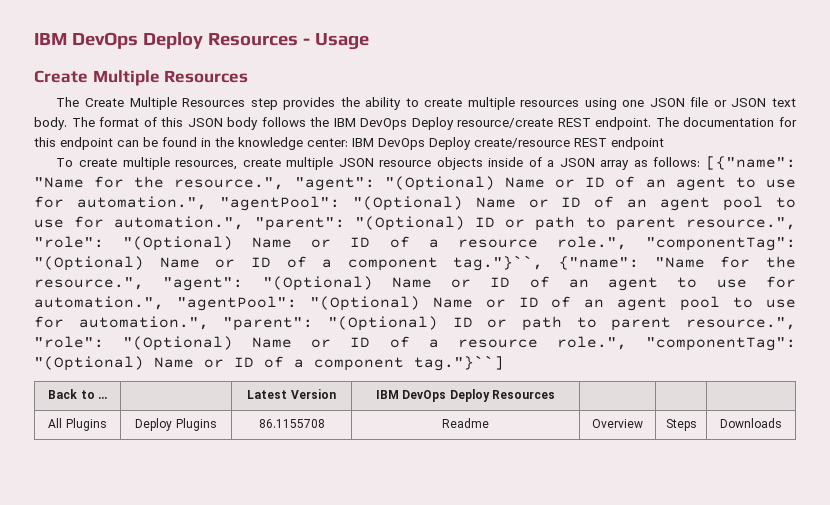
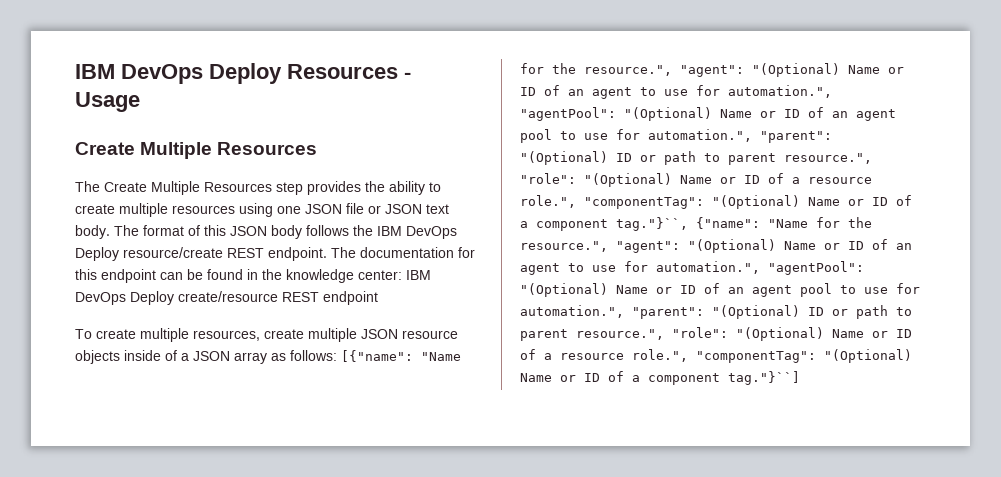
- Back to ... | | Latest Version | IBM DevOps Deploy Resources | | |
- All Plugins | Deploy Plugins | 86.1155708 | Readme | Overview | Steps | Downloads

